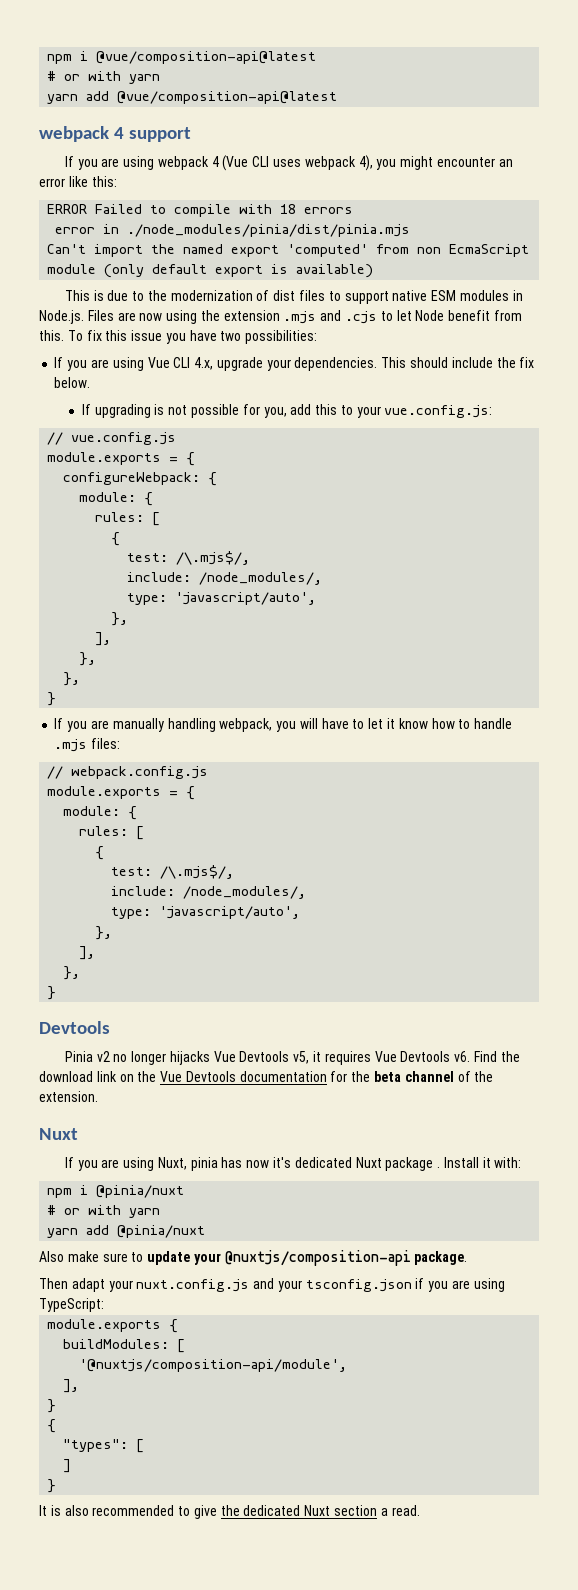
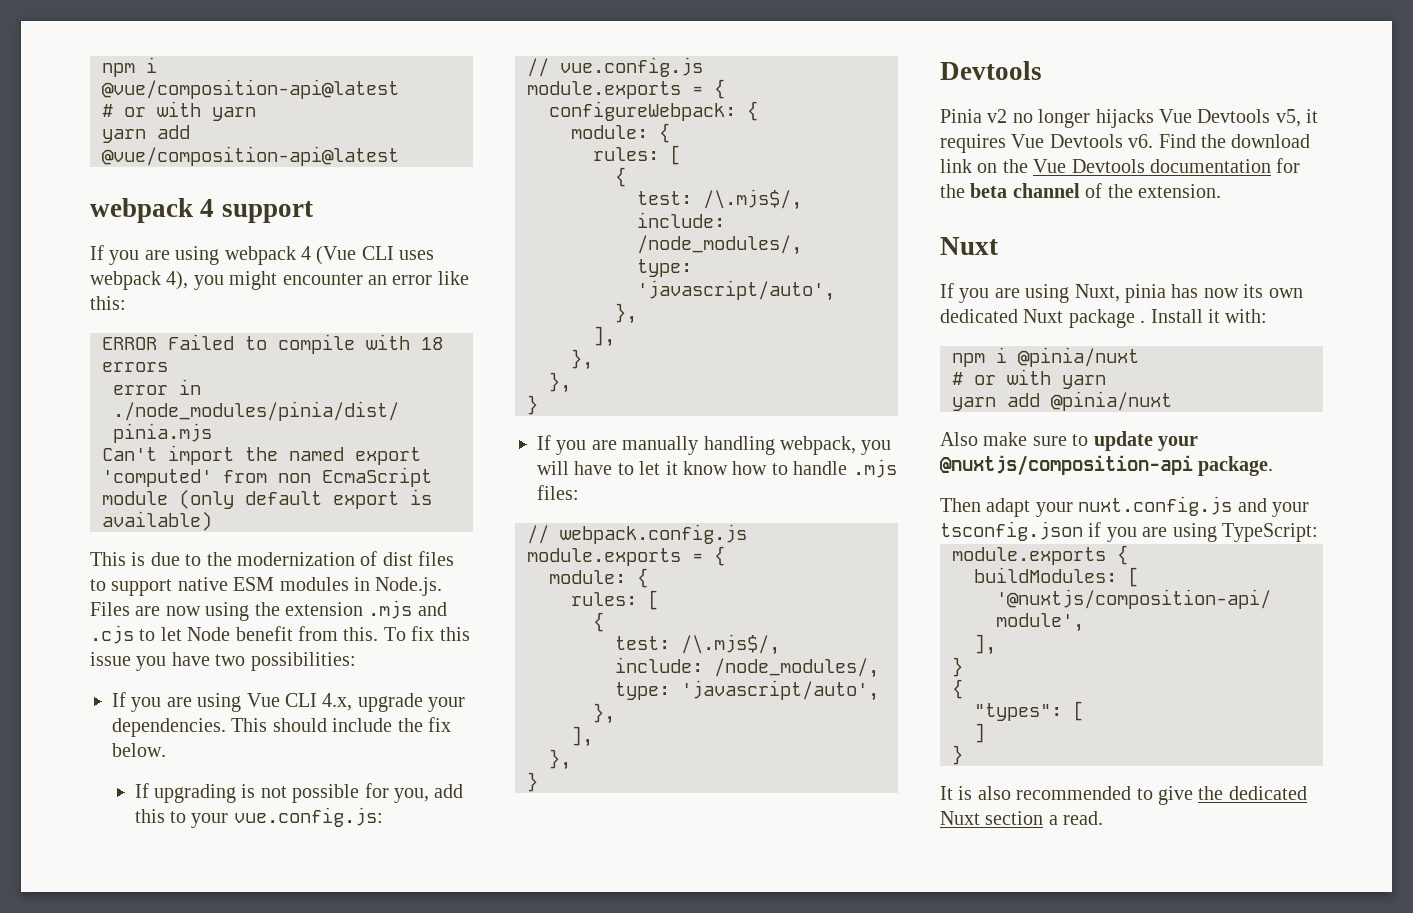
- If you are using Nuxt, pinia has now it's dedicated Nuxt package .
+ If you are using Nuxt, pinia has now its own dedicated Nuxt package .

